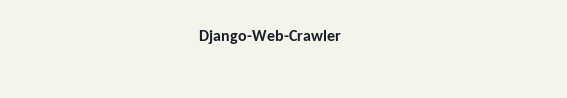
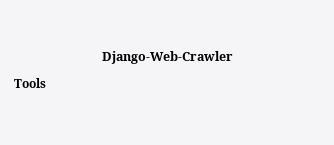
+ Tools

